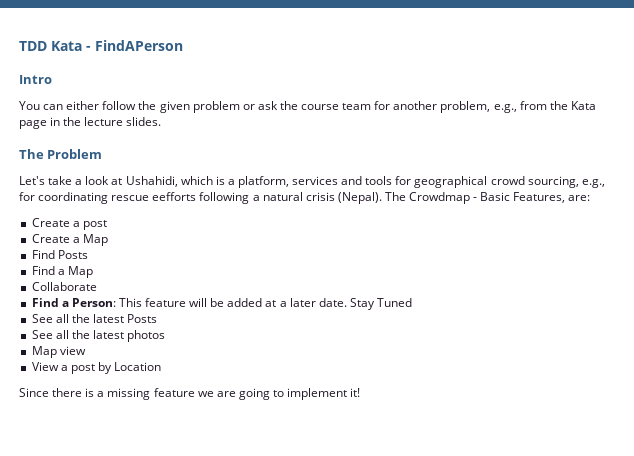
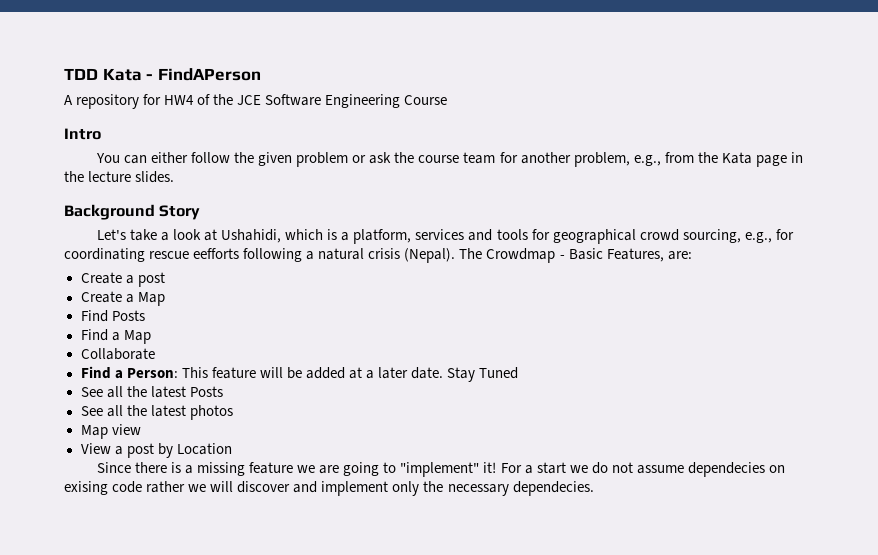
+ A repository for HW4 of the JCE Software Engineering Course
- The Problem
+ Background Story
- Since there is a missing feature we are going to implement it!
+ Since there is a missing feature we are going to "implement" it! For a start we do not assume dependecies on exising code rather we will discover and implement only the necessary dependecies.

